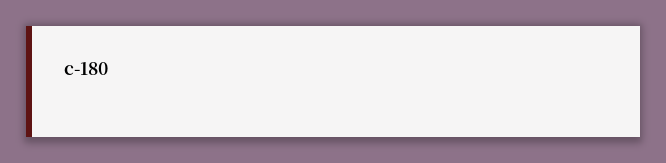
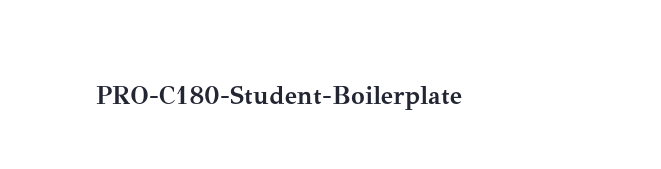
- c-180
+ PRO-C180-Student-Boilerplate

